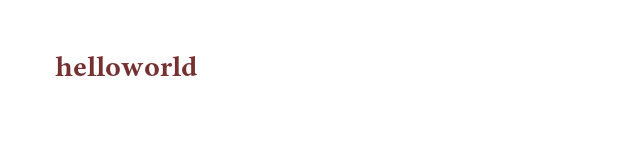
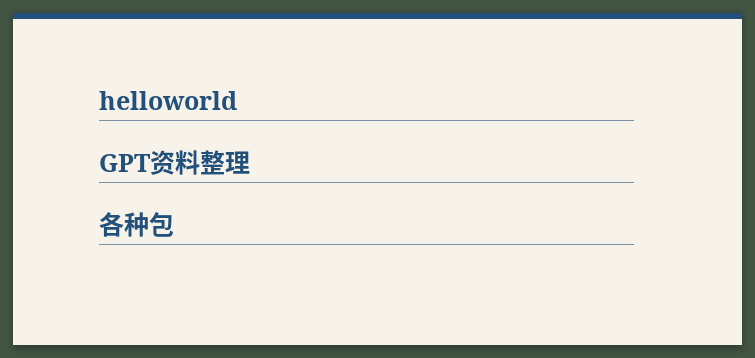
+ GPT资料整理
+ 各种包

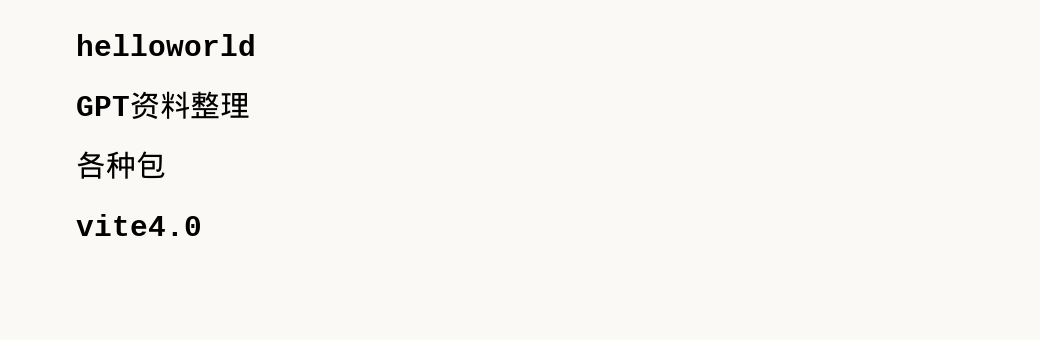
+ vite4.0

